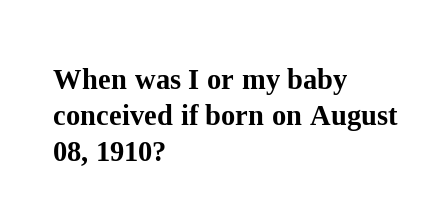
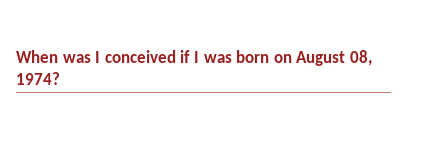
- When was I or my baby conceived if born on August 08, 1910?
+ When was I conceived if I was born on August 08, 1974?

